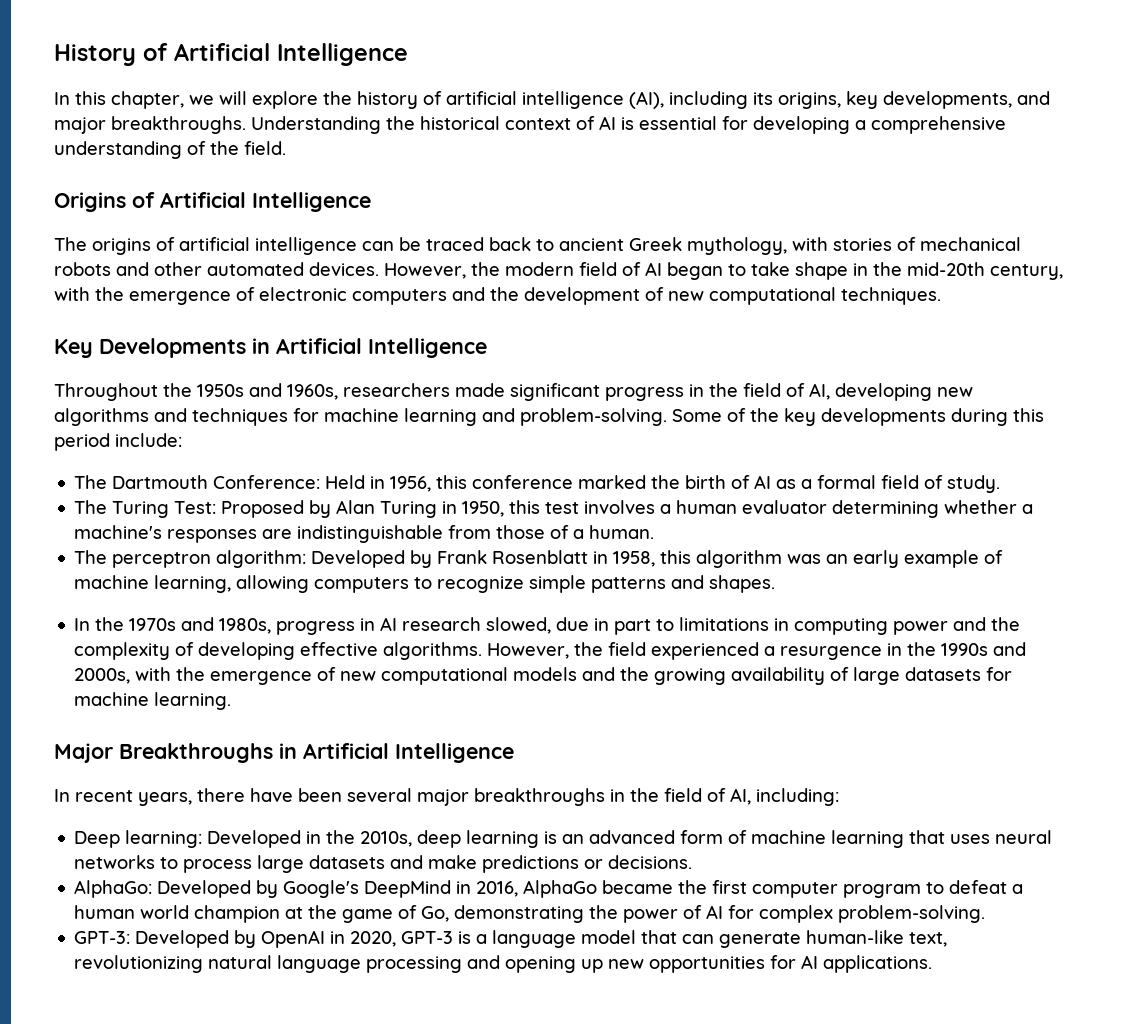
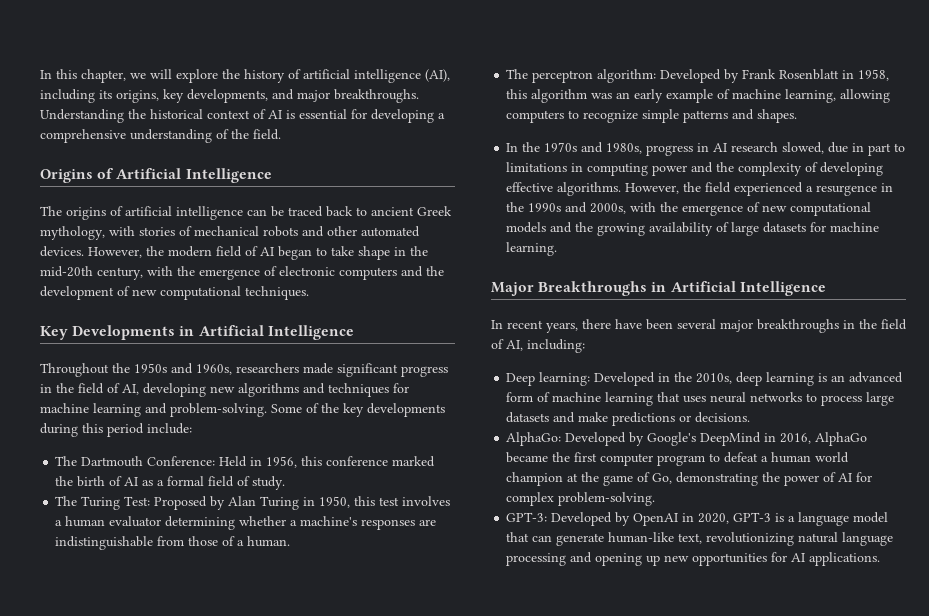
- History of Artificial Intelligence

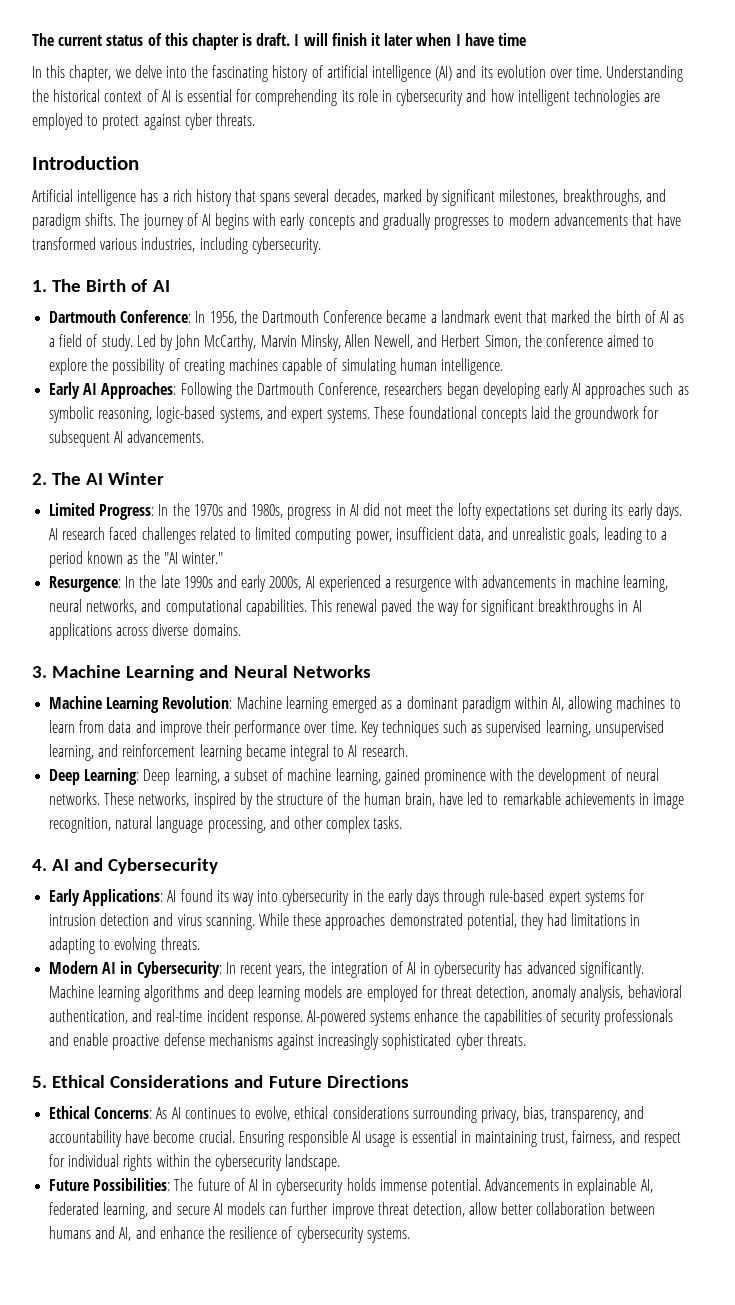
- In this chapter, we will explore the history of artificial intelligence (AI), including its origins, key developments, and major breakthroughs.
+ The current status of this chapter is draft. I will finish it later when I have time
+ In this chapter, we delve into the fascinating history of artificial intelligence (AI) and its evolution over time.
- Understanding the historical context of AI is essential for developing a comprehensive understanding of the field.
- Origins of Artificial Intelligence
- The origins of artificial intelligence can be traced back to ancient Greek mythology, with stories of mechanical robots and other automated devices. However, the modern field of AI began to take shape in the mid-20th century, with the emergence of electronic computers and the development of new computational techniques.
- Key Developments in Artificial Intelligence
- Throughout the 1950s and 1960s, researchers made significant progress in the field of AI, developing new algorithms and techniques for machine learning and problem-solving. Some of the key developments during this period include:
- The Dartmouth Conference: Held in 1956, this conference marked the birth of AI as a formal field of study.
- The Turing Test: Proposed by Alan Turing in 1950, this test involves a human evaluator determining whether a machine's responses are indistinguishable from those of a human.
- The perceptron algorithm: Developed by Frank Rosenblatt in 1958, this algorithm was an early example of machine learning, allowing computers to recognize simple patterns and shapes.
- In the 1970s and 1980s, progress in AI research slowed, due in part to limitations in computing power and the complexity of developing effective algorithms. However, the field experienced a resurgence in the 1990s and 2000s, with the emergence of new computational models and the growing availability of large datasets for machine learning.
- Major Breakthroughs in Artificial Intelligence
- In recent years, there have been several major breakthroughs in the field of AI, including:
- Deep learning: Developed in the 2010s, deep learning is an advanced form of machine learning that uses neural networks to process large datasets and make predictions or decisions.
- AlphaGo: Developed by Google's DeepMind in 2016, AlphaGo became the first computer program to defeat a human world champion at the game of Go, demonstrating the power of AI for complex problem-solving.
- GPT-3: Developed by OpenAI in 2020, GPT-3 is a language model that can generate human-like text, revolutionizing natural language processing and opening up new opportunities for AI applications.
+ Understanding the historical context of AI is essential for comprehending its role in cybersecurity and how intelligent technologies are employed to protect against cyber threats.
+ Introduction
+ Artificial intelligence has a rich history that spans several decades, marked by significant milestones, breakthroughs, and paradigm shifts. The journey of AI begins with early concepts and gradually progresses to modern advancements that have transformed various industries, including cybersecurity.
+ 1. The Birth of AI
+ Dartmouth Conference: In 1956, the Dartmouth Conference became a landmark event that marked the birth of AI as a field of study. Led by John McCarthy, Marvin Minsky, Allen Newell, and Herbert Simon, the conference aimed to explore the possibility of creating machines capable of simulating human intelligence.
+ Early AI Approaches: Following the Dartmouth Conference, researchers began developing early AI approaches such as symbolic reasoning, logic-based systems, and expert systems. These foundational concepts laid the groundwork for subsequent AI advancements.
+ 2. The AI Winter
+ Limited Progress: In the 1970s and 1980s, progress in AI did not meet the lofty expectations set during its early days. AI research faced challenges related to limited computing power, insufficient data, and unrealistic goals, leading to a period known as the "AI winter."
+ Resurgence: In the late 1990s and early 2000s, AI experienced a resurgence with advancements in machine learning, neural networks, and computational capabilities. This renewal paved the way for significant breakthroughs in AI applications across diverse domains.
+ 3. Machine Learning and Neural Networks
+ Machine Learning Revolution: Machine learning emerged as a dominant paradigm within AI, allowing machines to learn from data and improve their performance over time. Key techniques such as supervised learning, unsupervised learning, and reinforcement learning became integral to AI research.
+ Deep Learning: Deep learning, a subset of machine learning, gained prominence with the development of neural networks. These networks, inspired by the structure of the human brain, have led to remarkable achievements in image recognition, natural language processing, and other complex tasks.
+ 4. AI and Cybersecurity
+ Early Applications: AI found its way into cybersecurity in the early days through rule-based expert systems for intrusion detection and virus scanning. While these approaches demonstrated potential, they had limitations in adapting to evolving threats.
+ Modern AI in Cybersecurity: In recent years, the integration of AI in cybersecurity has advanced significantly. Machine learning algorithms and deep learning models are employed for threat detection, anomaly analysis, behavioral authentication, and real-time incident response. AI-powered systems enhance the capabilities of security professionals and enable proactive defense mechanisms against increasingly sophisticated cyber threats.
+ 5. Ethical Considerations and Future Directions
+ Ethical Concerns: As AI continues to evolve, ethical considerations surrounding privacy, bias, transparency, and accountability have become crucial. Ensuring responsible AI usage is essential in maintaining trust, fairness, and respect for individual rights within the cybersecurity landscape.
+ Future Possibilities: The future of AI in cybersecurity holds immense potential. Advancements in explainable AI, federated learning, and secure AI models can further improve threat detection, allow better collaboration between humans and AI, and enhance the resilience of cybersecurity systems.

